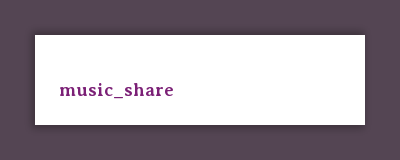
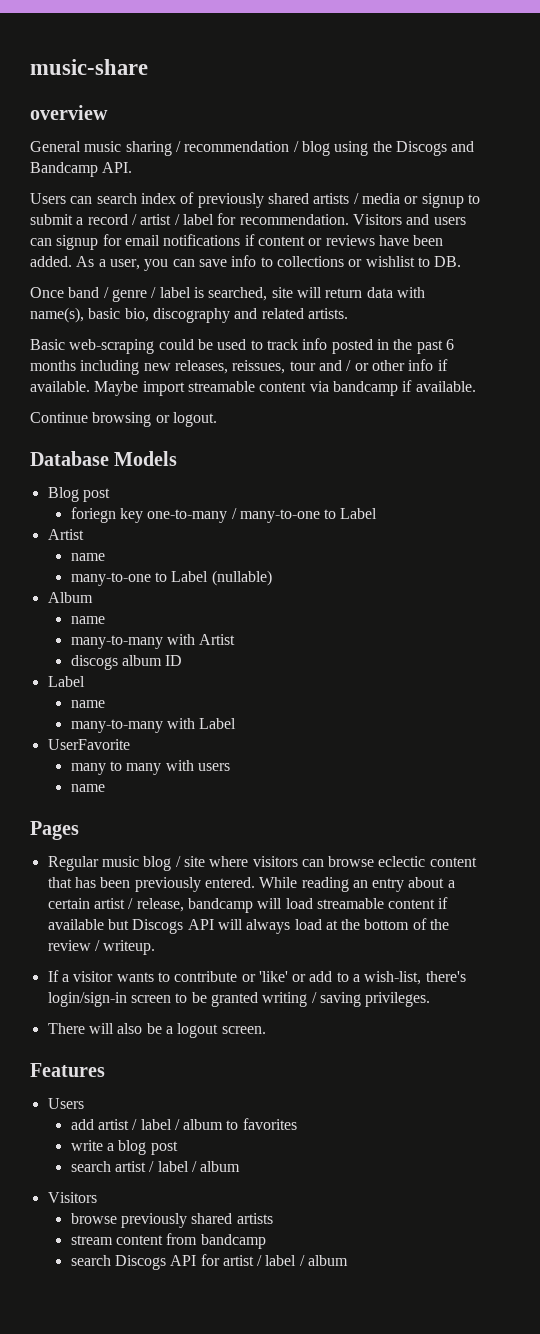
- music_share
+ music-share
+ overview
+ General music sharing / recommendation / blog using the Discogs and Bandcamp API.
+ Users can search index of previously shared artists / media or signup to submit a record / artist / label for recommendation. Visitors and users can signup for email notifications if content or reviews have been added. As a user, you can save info to collections or wishlist to DB.
+ Once band / genre / label is searched, site will return data with name(s), basic bio, discography and related artists.
+ Basic web-scraping could be used to track info posted in the past 6 months including new releases, reissues, tour and / or other info if available. Maybe import streamable content via bandcamp if available.
+ Continue browsing or logout.
+ Database Models
+ Blog post
+ foriegn key one-to-many / many-to-one to Label
+ Artist
+ name
+ many-to-one to Label (nullable)
+ Album
+ name
+ many-to-many with Artist
+ discogs album ID
+ Label
+ name
+ many-to-many with Label
+ UserFavorite
+ many to many with users
+ name
+ Pages
+ Regular music blog / site where visitors can browse eclectic content that has been previously entered. While reading an entry about a certain artist / release, bandcamp will load streamable content if available but Discogs API will always load at the bottom of the review / writeup.
+ If a visitor wants to contribute or 'like' or add to a wish-list, there's login/sign-in screen to be granted writing / saving privileges.
+ There will also be a logout screen.
+ Features
+ Users
+ add artist / label / album to favorites
+ write a blog post
+ search artist / label / album
+ Visitors
+ browse previously shared artists
+ stream content from bandcamp
+ search Discogs API for artist / label / album

